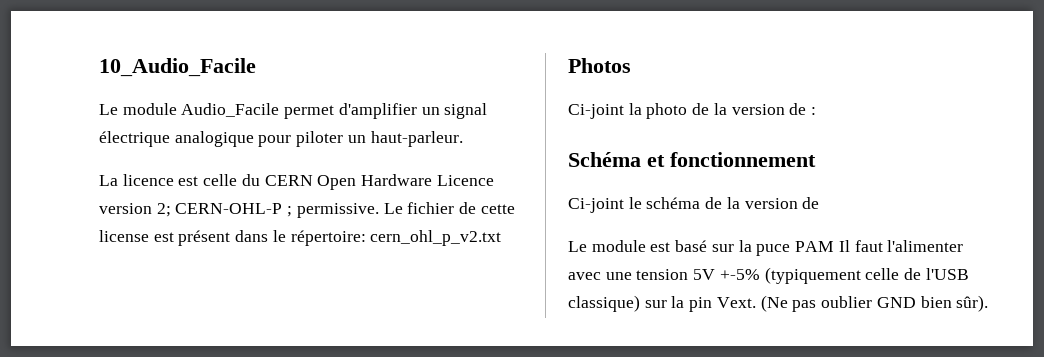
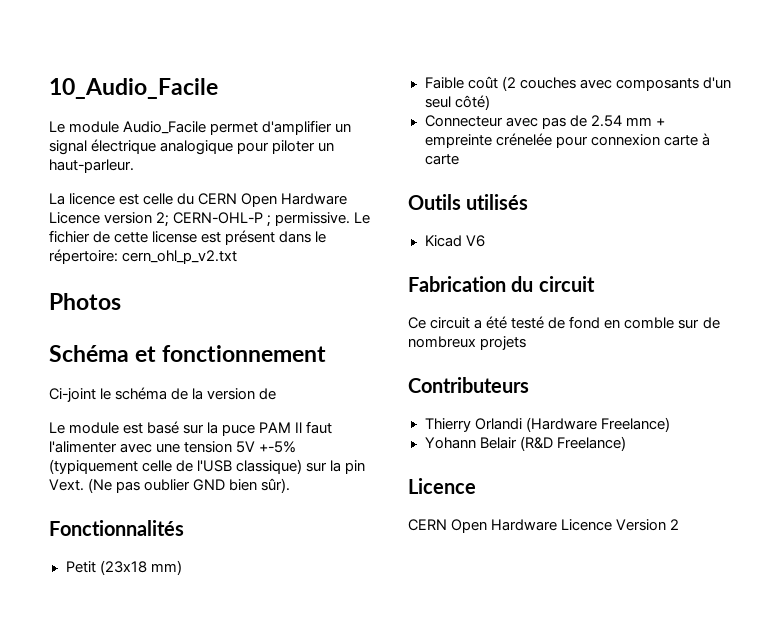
- Ci-joint la photo de la version de :
+ Fonctionnalités
+ Petit (23x18 mm)
+ Faible coût (2 couches avec composants d'un seul côté)
+ Connecteur avec pas de 2.54 mm + empreinte crénelée pour connexion carte à carte
+ Outils utilisés
+ Kicad V6
+ Fabrication du circuit
+ Ce circuit a été testé de fond en comble sur de nombreux projets
+ Contributeurs
+ Thierry Orlandi (Hardware Freelance)
+ Yohann Belair (R&D Freelance)
+ Licence
+ CERN Open Hardware Licence Version 2

